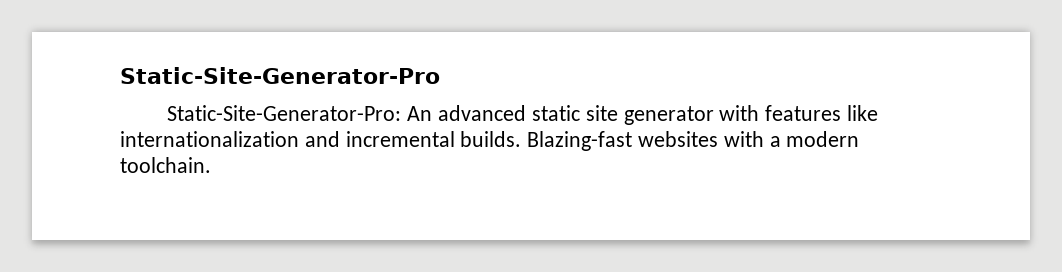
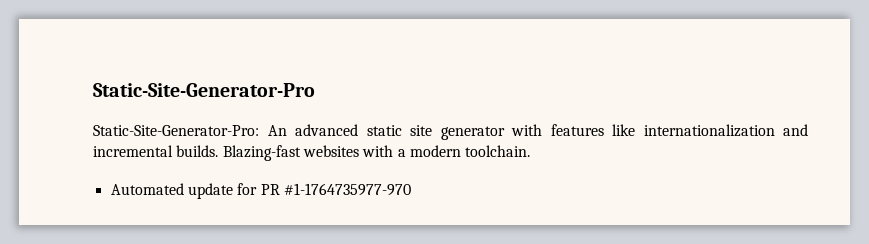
+ Automated update for PR #1-1764735977-970

